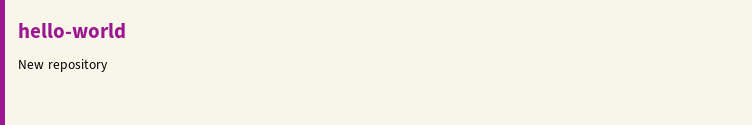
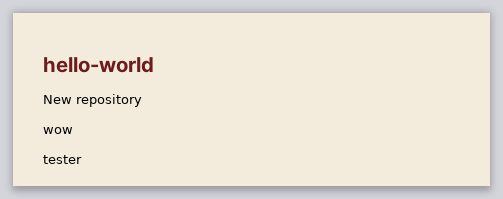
+ wow
+ tester

